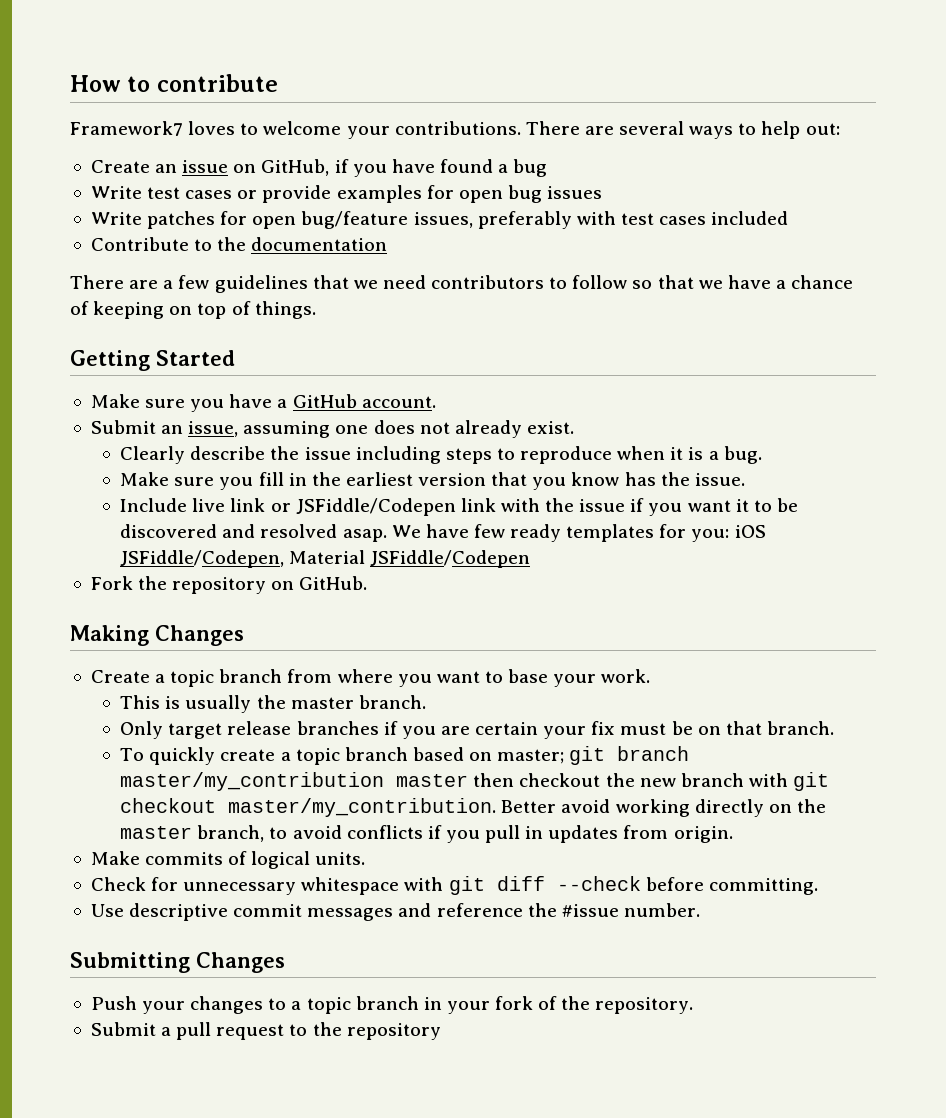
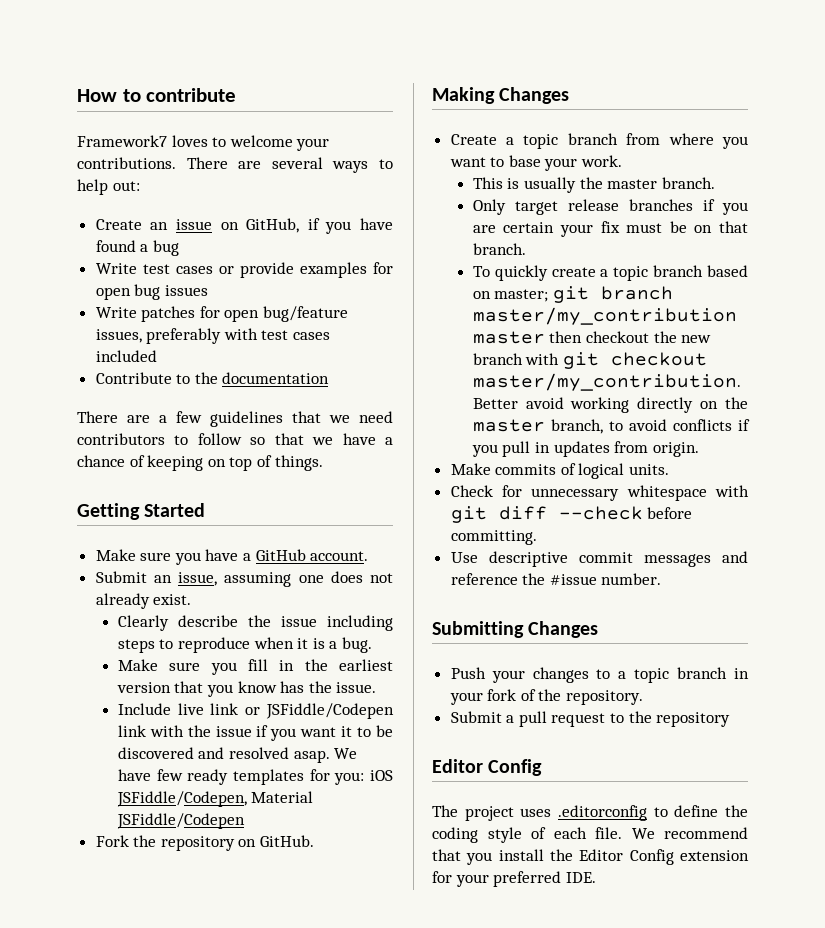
  Submit a pull request to the repository
+ Editor Config
+ The project uses .editorconfig to define the coding style of each file. We recommend that you install the Editor Config extension for your preferred IDE.

